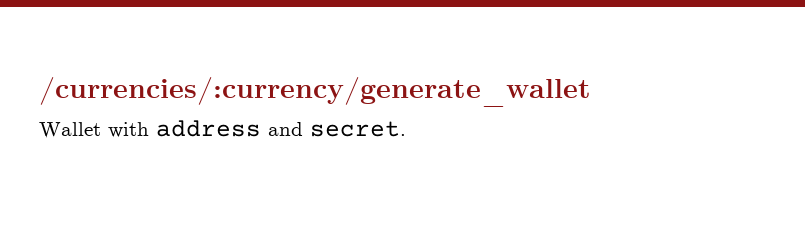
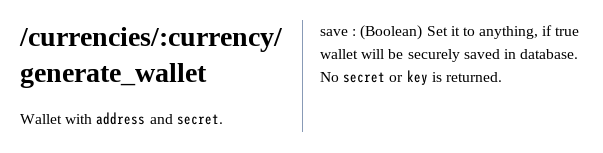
+ save : (Boolean) Set it to anything, if true wallet will be securely saved in database. No secret or key is returned.

